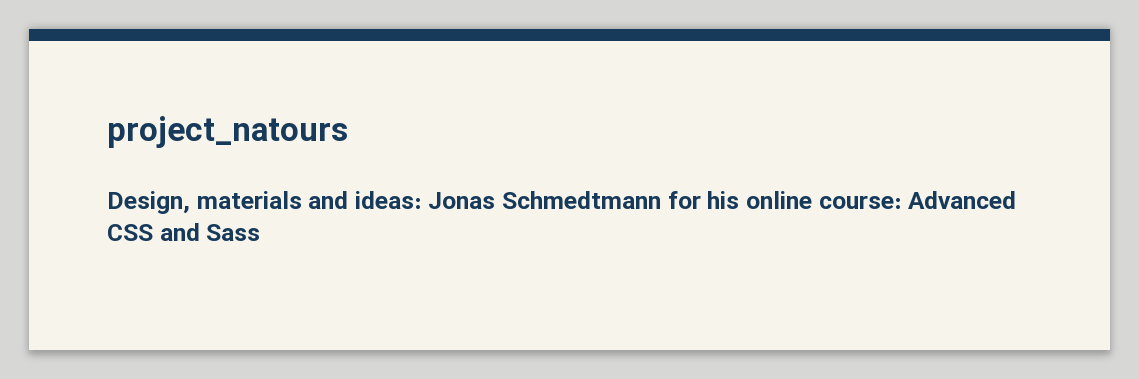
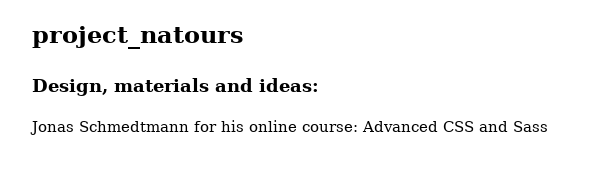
- Design, materials and ideas: Jonas Schmedtmann for his online course: Advanced CSS and Sass
+ Design, materials and ideas:
+ Jonas Schmedtmann for his online course: Advanced CSS and Sass

